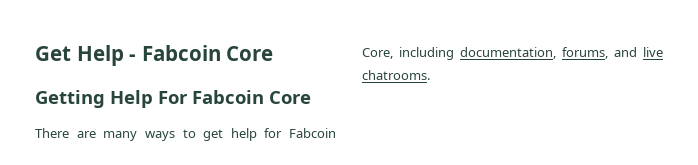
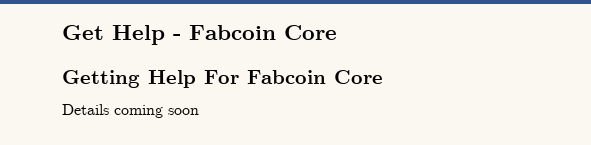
- There are many ways to get help for Fabcoin Core, including documentation, forums, and live chatrooms.
+ Details coming soon

